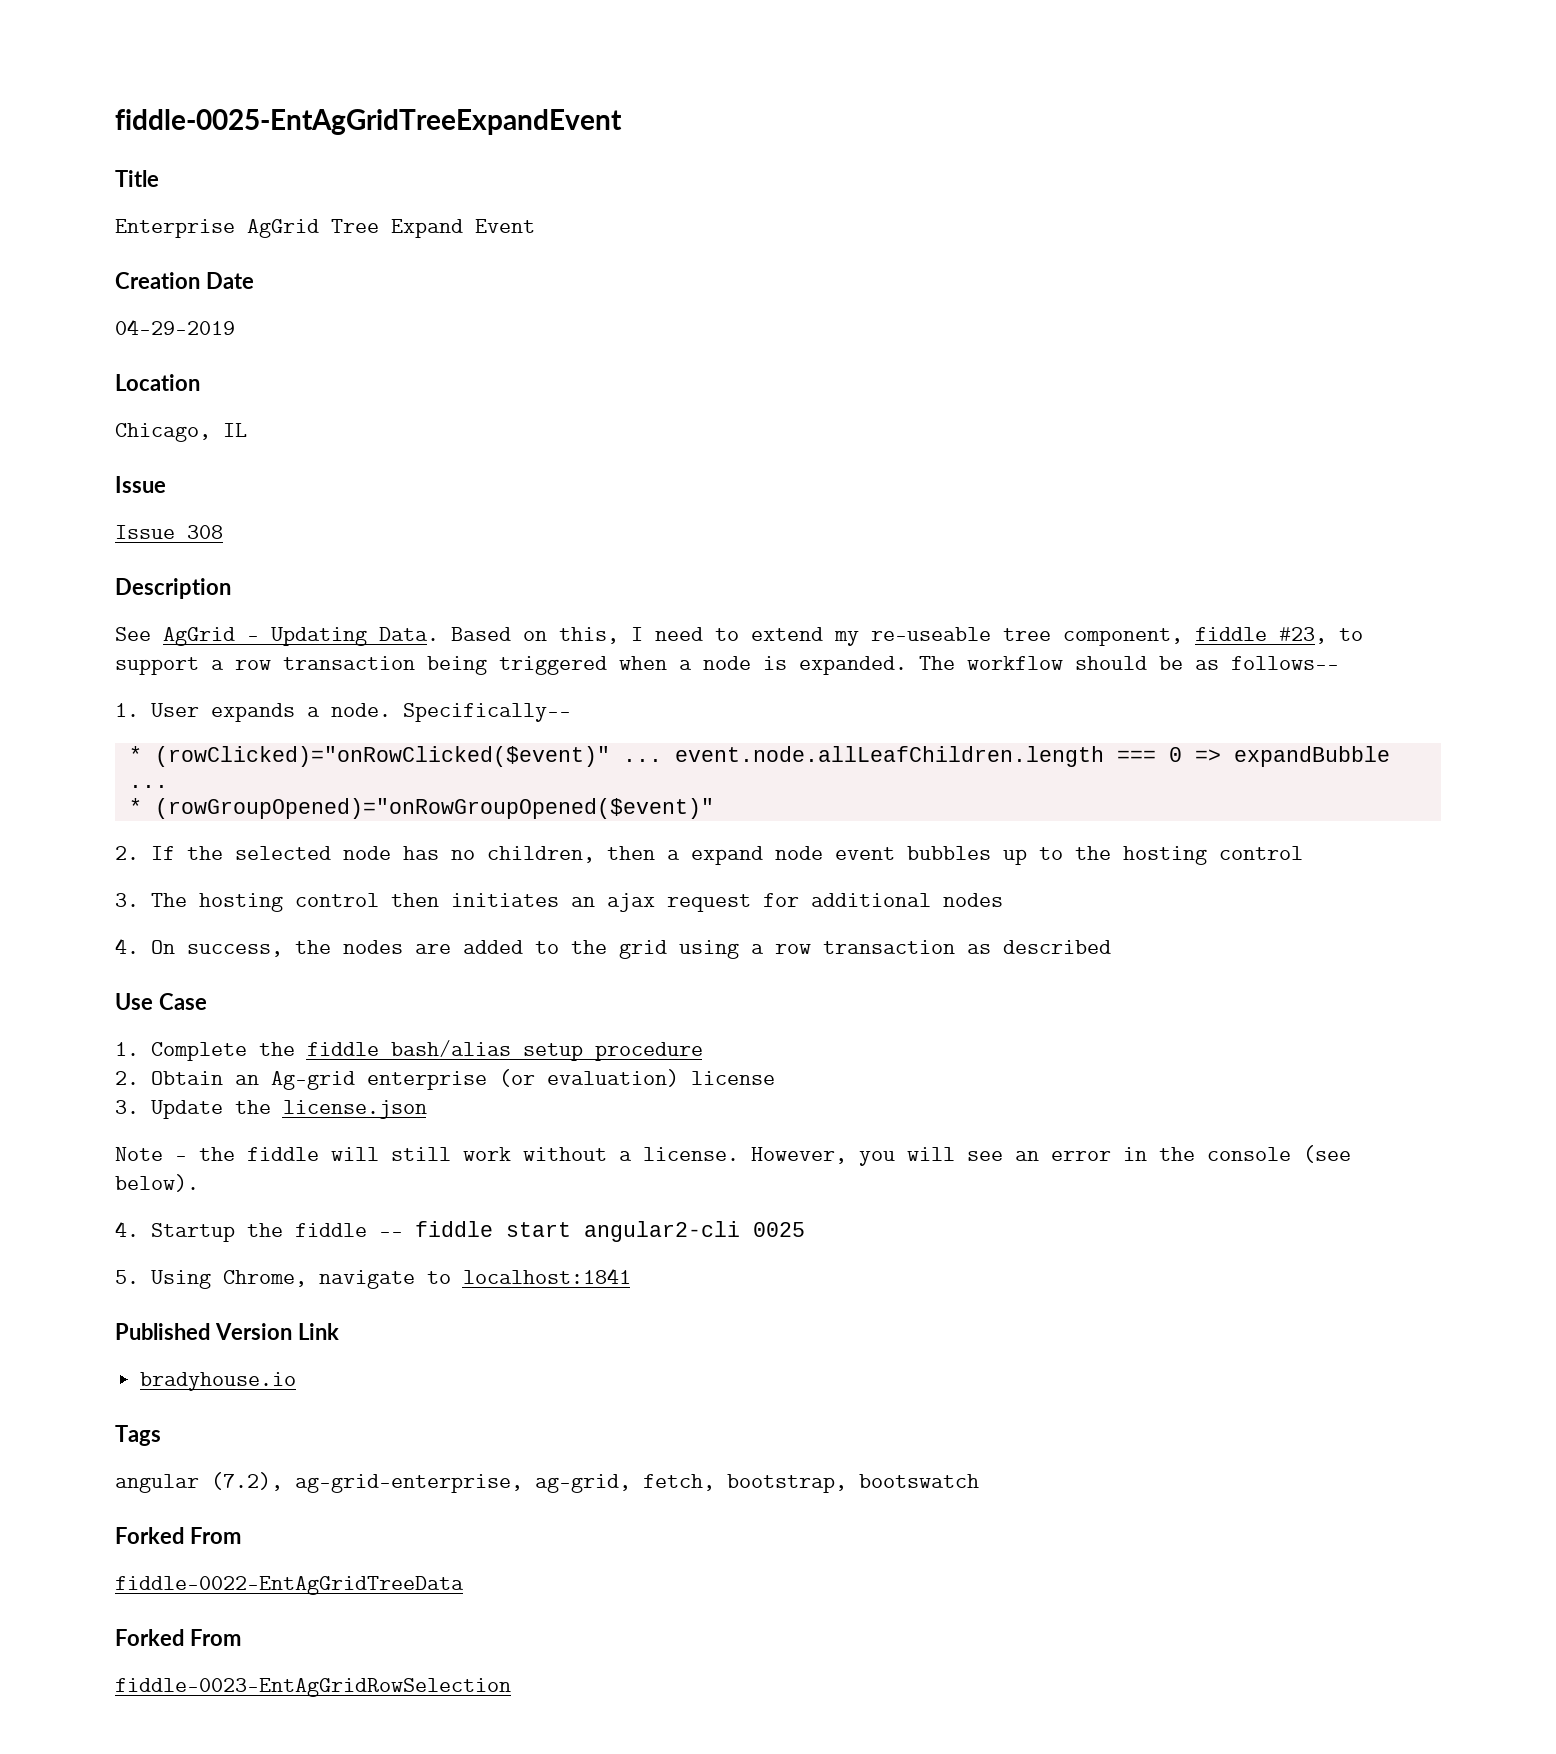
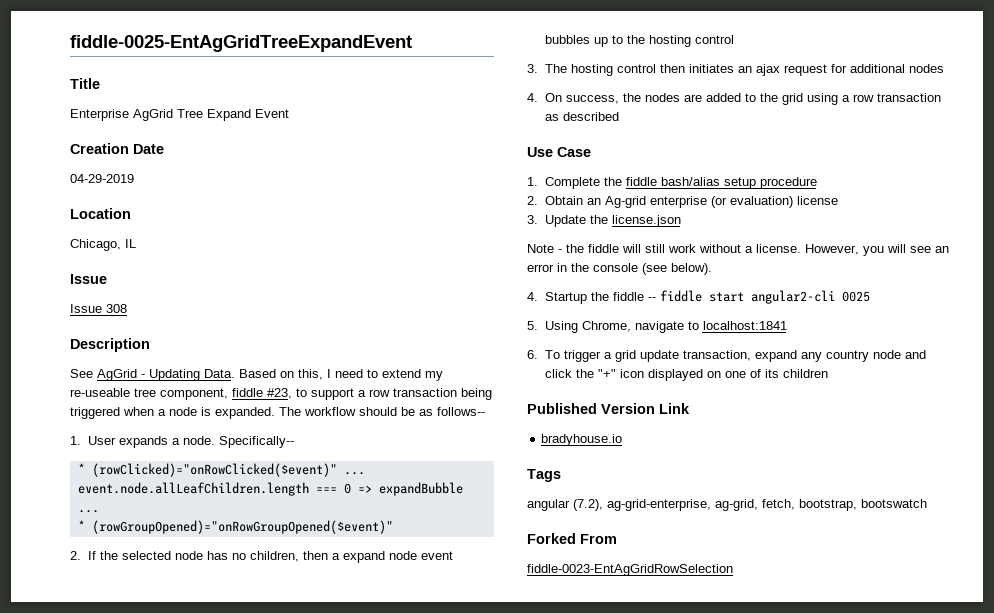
+ 6. To trigger a grid update transaction, expand any country node and click the "+" icon displayed on one of its children
- fiddle-0022-EntAgGridTreeData
- Forked From

